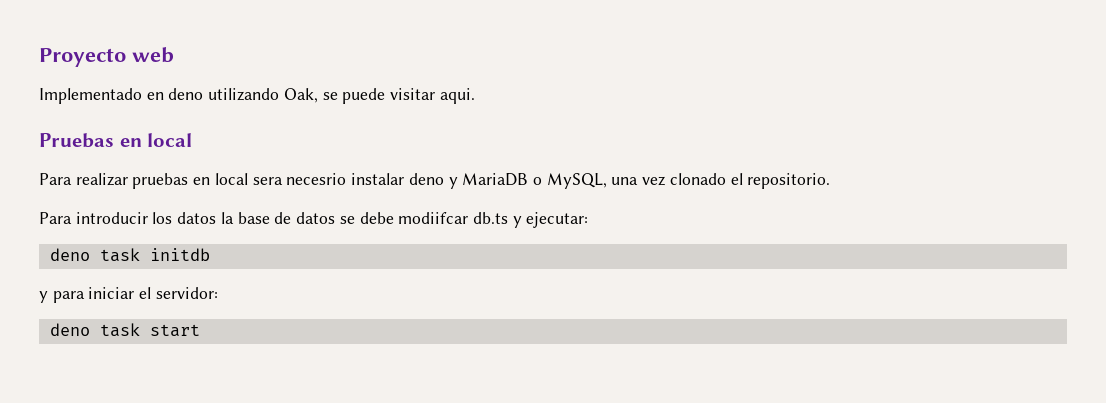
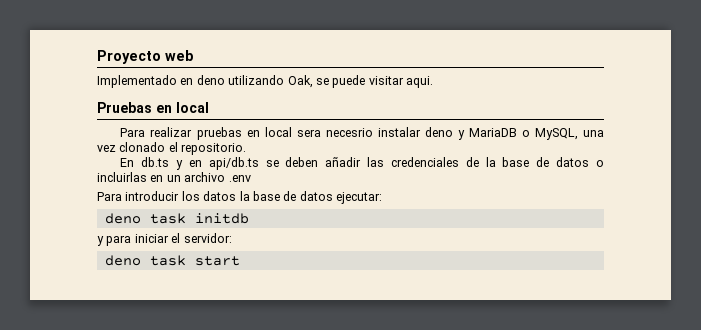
+ En db.ts y en api/db.ts se deben añadir las credenciales de la base de datos o incluirlas en un archivo .env
- Para introducir los datos la base de datos se debe modiifcar db.ts y ejecutar:
+ Para introducir los datos la base de datos ejecutar:

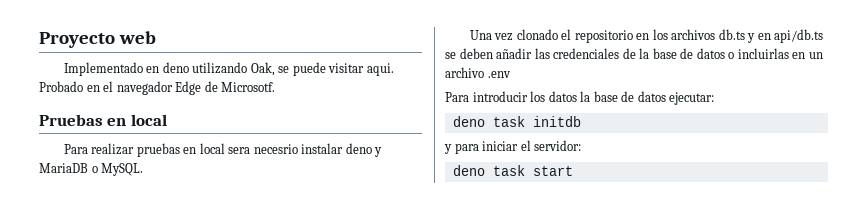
+ Probado en el navegador Edge de Microsotf.
- Para realizar pruebas en local sera necesrio instalar deno y MariaDB o MySQL, una vez clonado el repositorio.
- En db.ts y en api/db.ts se deben añadir las credenciales de la base de datos o incluirlas en un archivo .env
+ Para realizar pruebas en local sera necesrio instalar deno y MariaDB o MySQL.
+ Una vez clonado el repositorio en los archivos db.ts y en api/db.ts se deben añadir las credenciales de la base de datos o incluirlas en un archivo .env

